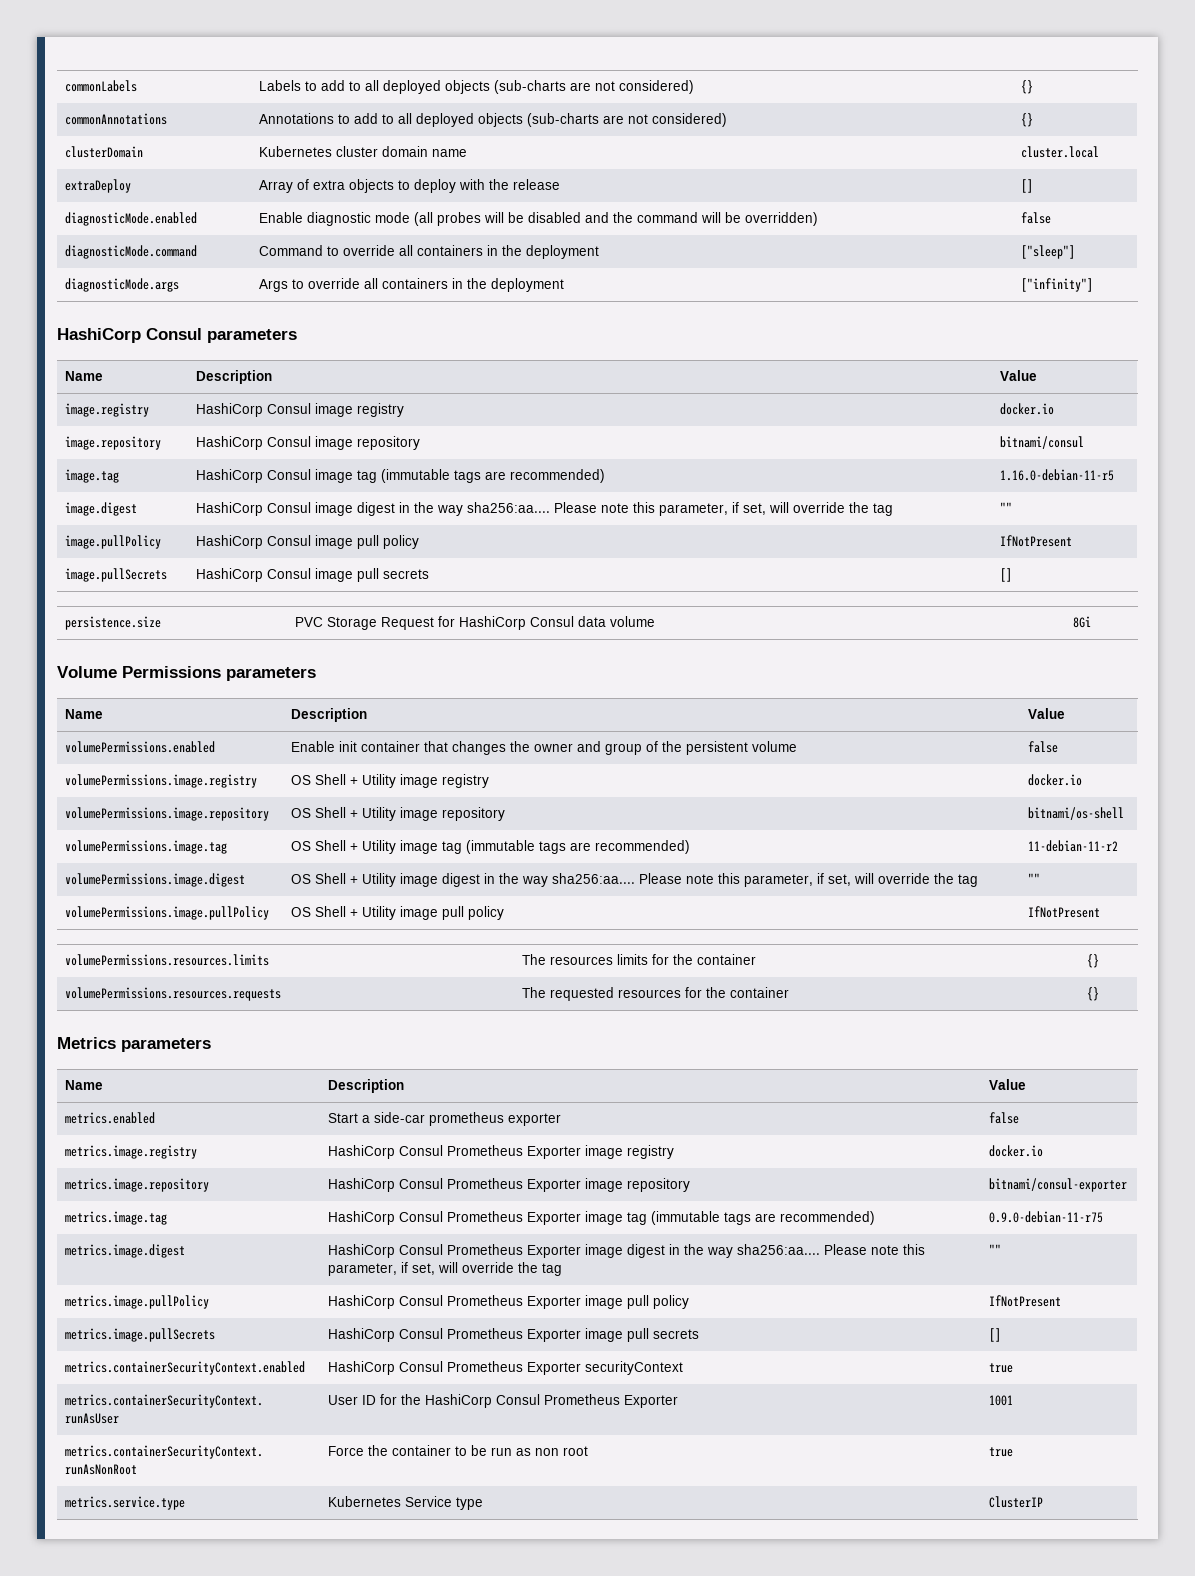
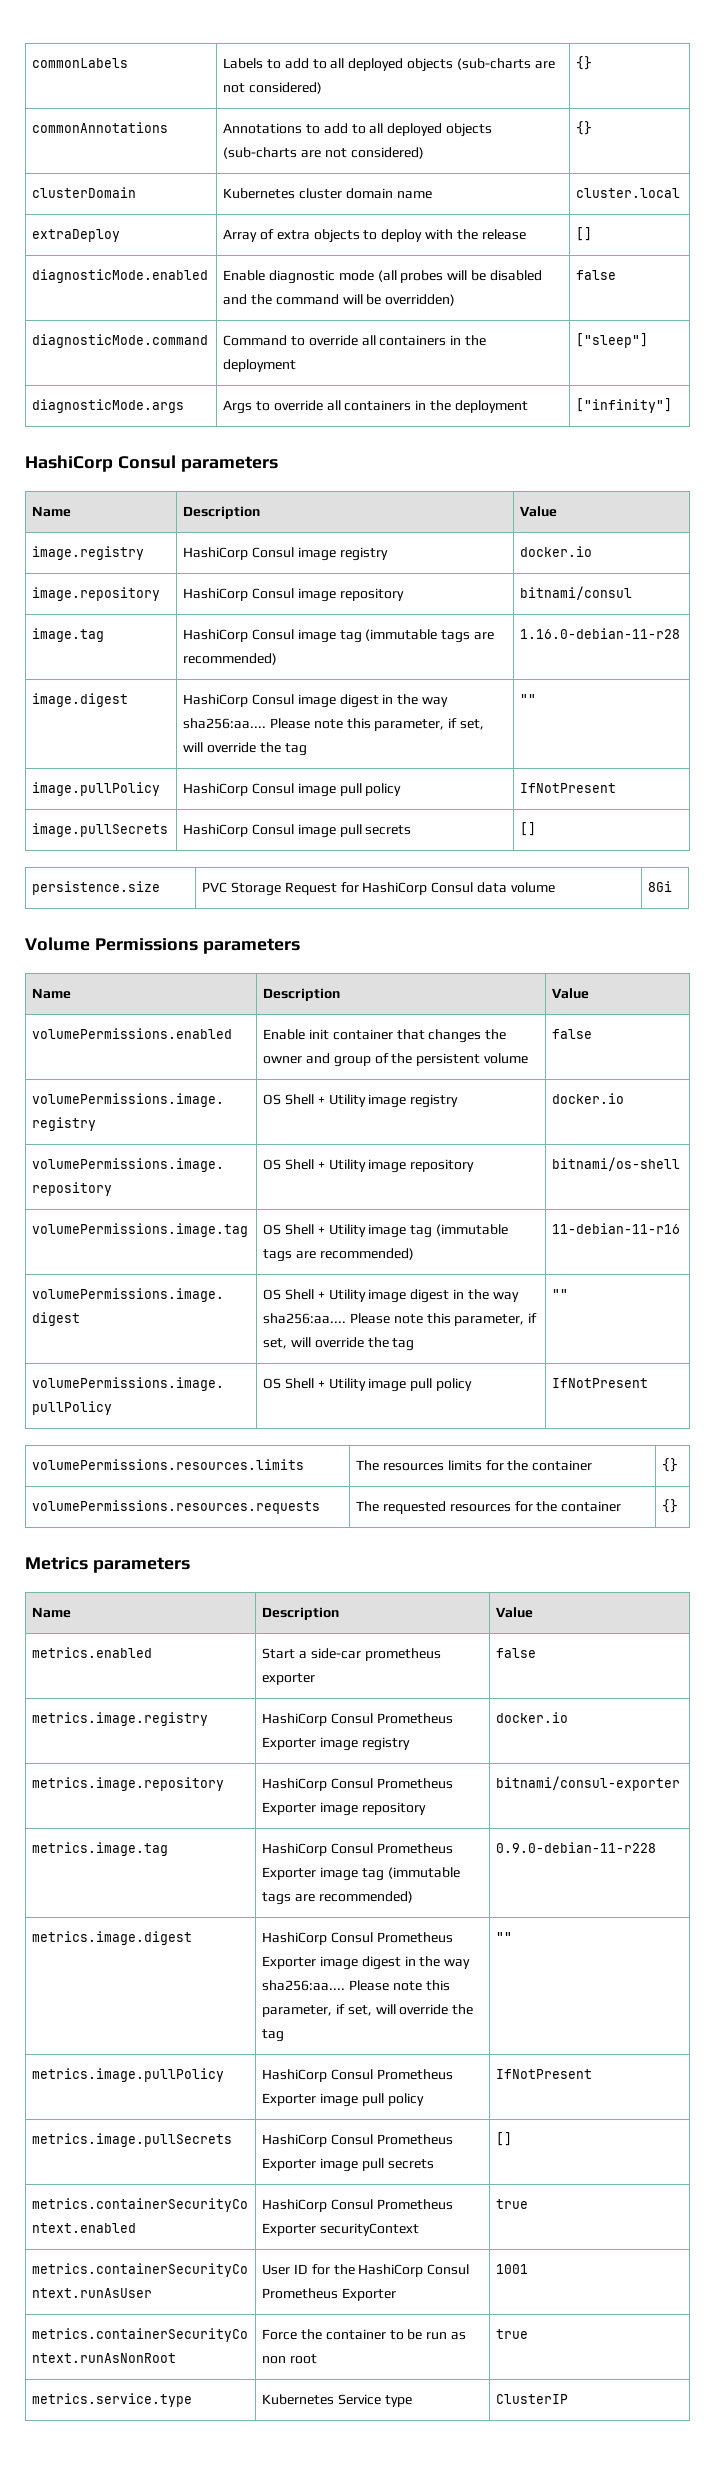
- image.tag | HashiCorp Consul image tag (immutable tags are recommended) | 1.16.0-debian-11-r5
+ image.tag | HashiCorp Consul image tag (immutable tags are recommended) | 1.16.0-debian-11-r28
- volumePermissions.image.tag | OS Shell + Utility image tag (immutable tags are recommended) | 11-debian-11-r2
+ volumePermissions.image.tag | OS Shell + Utility image tag (immutable tags are recommended) | 11-debian-11-r16
- metrics.image.tag | HashiCorp Consul Prometheus Exporter image tag (immutable tags are recommended) | 0.9.0-debian-11-r75
+ metrics.image.tag | HashiCorp Consul Prometheus Exporter image tag (immutable tags are recommended) | 0.9.0-debian-11-r228

